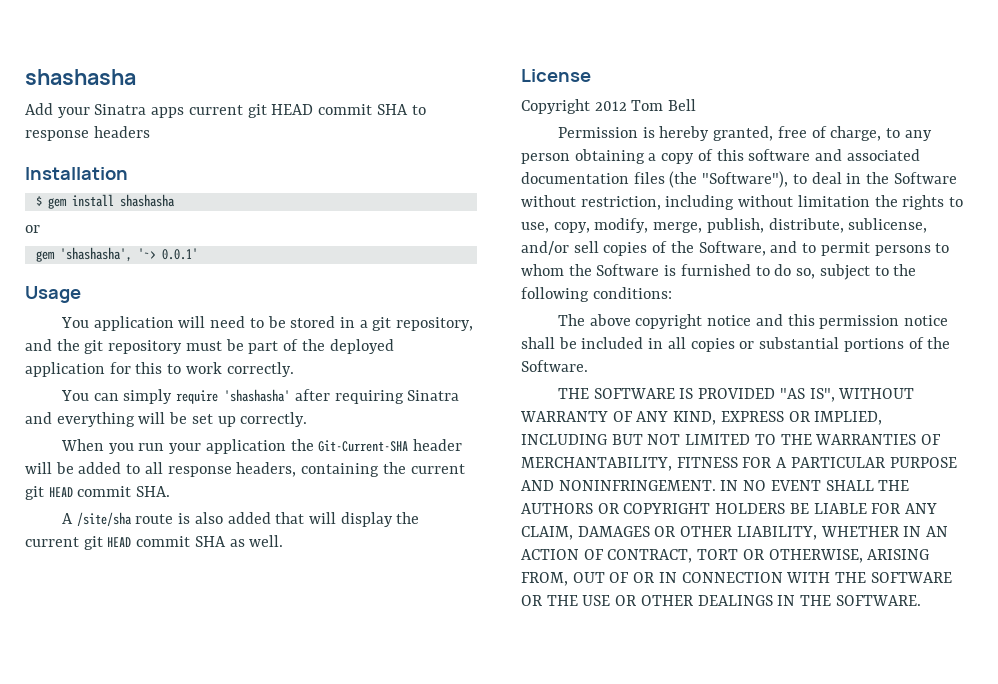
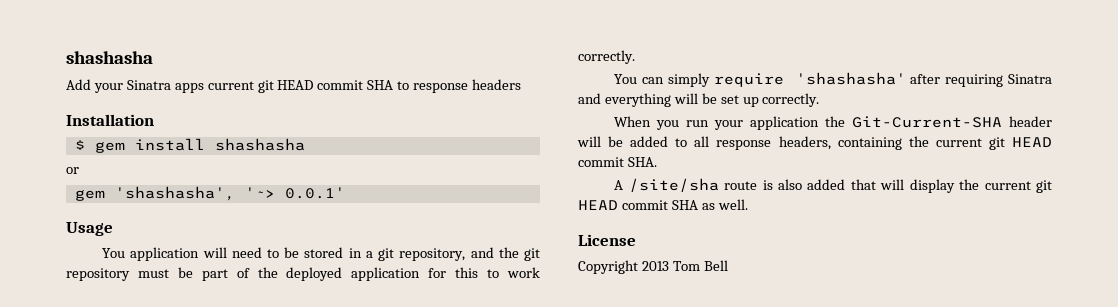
- Copyright 2012 Tom Bell
+ Copyright 2013 Tom Bell
- Permission is hereby granted, free of charge, to any person obtaining a copy of this software and associated documentation files (the "Software"), to deal in the Software without restriction, including without limitation the rights to use, copy, modify, merge, publish, distribute, sublicense, and/or sell copies of the Software, and to permit persons to whom the Software is furnished to do so, subject to the following conditions:
- The above copyright notice and this permission notice shall be included in all copies or substantial portions of the Software.
- THE SOFTWARE IS PROVIDED "AS IS", WITHOUT WARRANTY OF ANY KIND, EXPRESS OR IMPLIED, INCLUDING BUT NOT LIMITED TO THE WARRANTIES OF MERCHANTABILITY, FITNESS FOR A PARTICULAR PURPOSE AND NONINFRINGEMENT. IN NO EVENT SHALL THE AUTHORS OR COPYRIGHT HOLDERS BE LIABLE FOR ANY CLAIM, DAMAGES OR OTHER LIABILITY, WHETHER IN AN ACTION OF CONTRACT, TORT OR OTHERWISE, ARISING FROM, OUT OF OR IN CONNECTION WITH THE SOFTWARE OR THE USE OR OTHER DEALINGS IN THE SOFTWARE.

